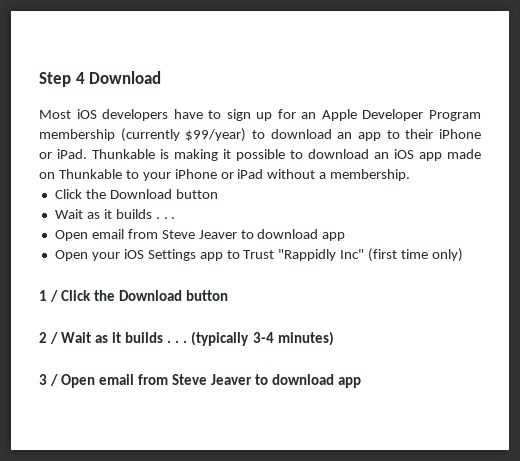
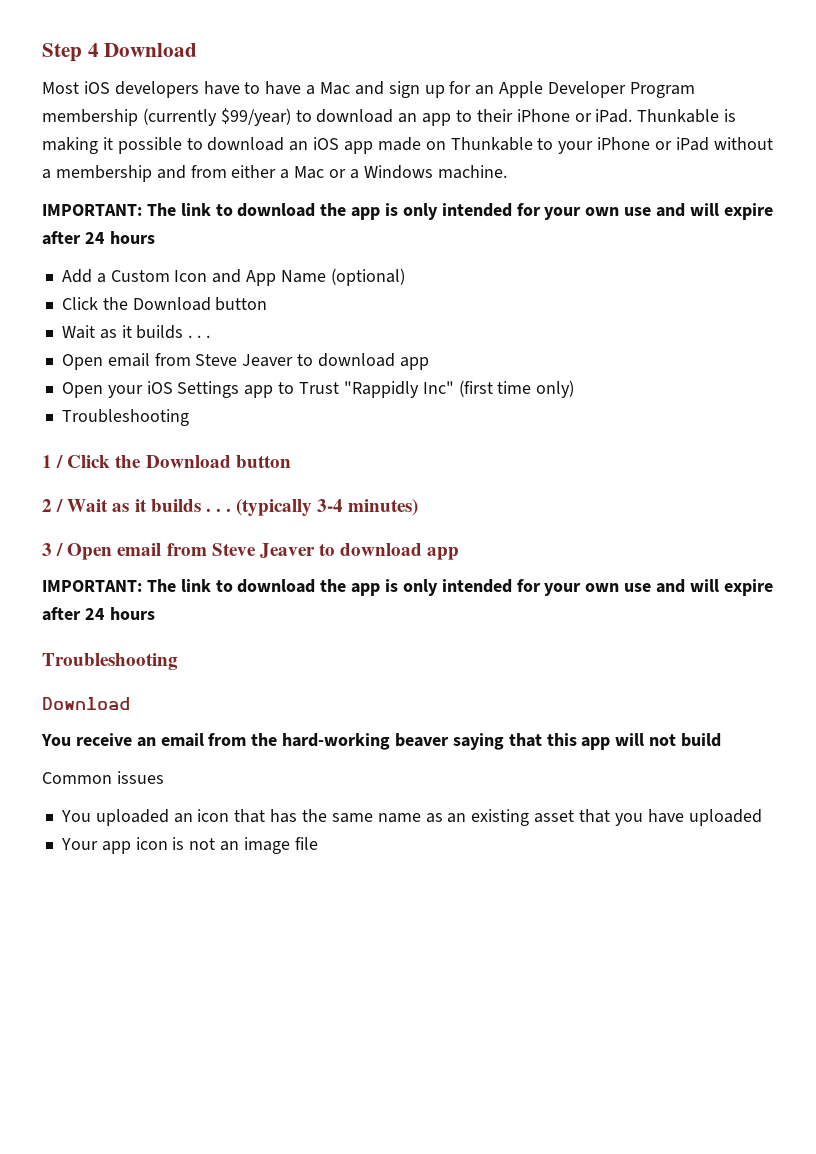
- Most iOS developers have to sign up for an Apple Developer Program membership (currently $99/year) to download an app to their iPhone or iPad.
+ Most iOS developers have to have a Mac and sign up for an Apple Developer Program membership (currently $99/year) to download an app to their iPhone or iPad.
- Thunkable is making it possible to download an iOS app made on Thunkable to your iPhone or iPad without a membership.
+ Thunkable is making it possible to download an iOS app made on Thunkable to your iPhone or iPad without a membership and from either a Mac or a Windows machine.
+ IMPORTANT: The link to download the app is only intended for your own use and will expire after 24 hours
+ Add a Custom Icon and App Name (optional)
  Open your iOS Settings app to Trust "Rappidly Inc" (first time only)
+ Troubleshooting
  3 / Open email from Steve Jeaver to download app
+ IMPORTANT: The link to download the app is only intended for your own use and will expire after 24 hours
+ Troubleshooting
+ Download
+ You receive an email from the hard-working beaver saying that this app will not build
+ Common issues
+ You uploaded an icon that has the same name as an existing asset that you have uploaded
+ Your app icon is not an image file

